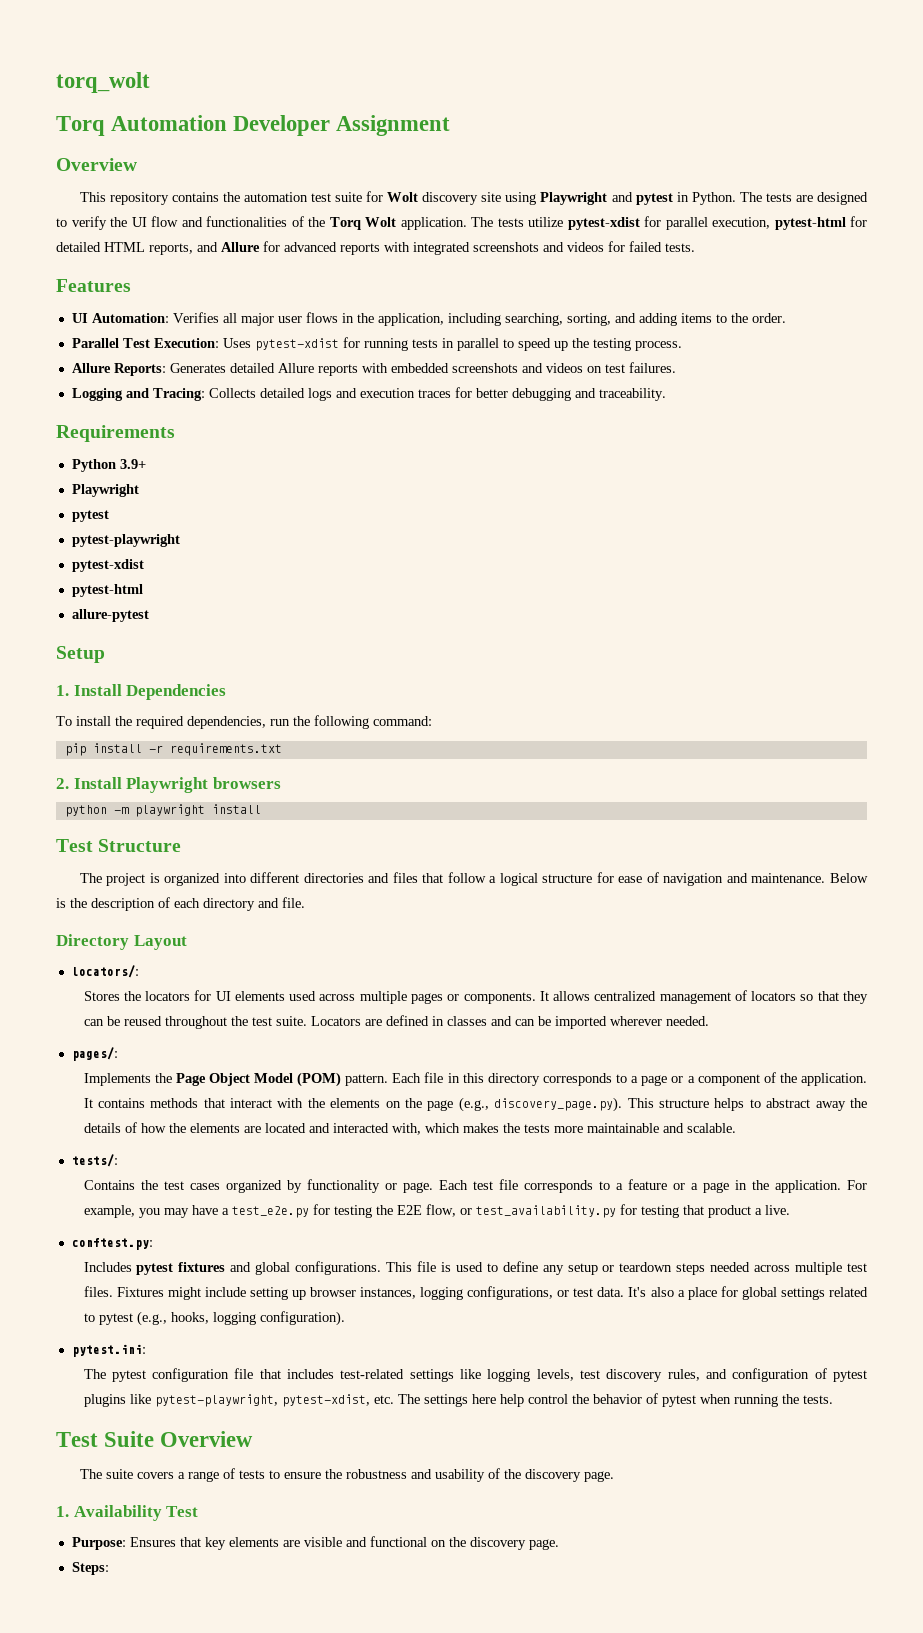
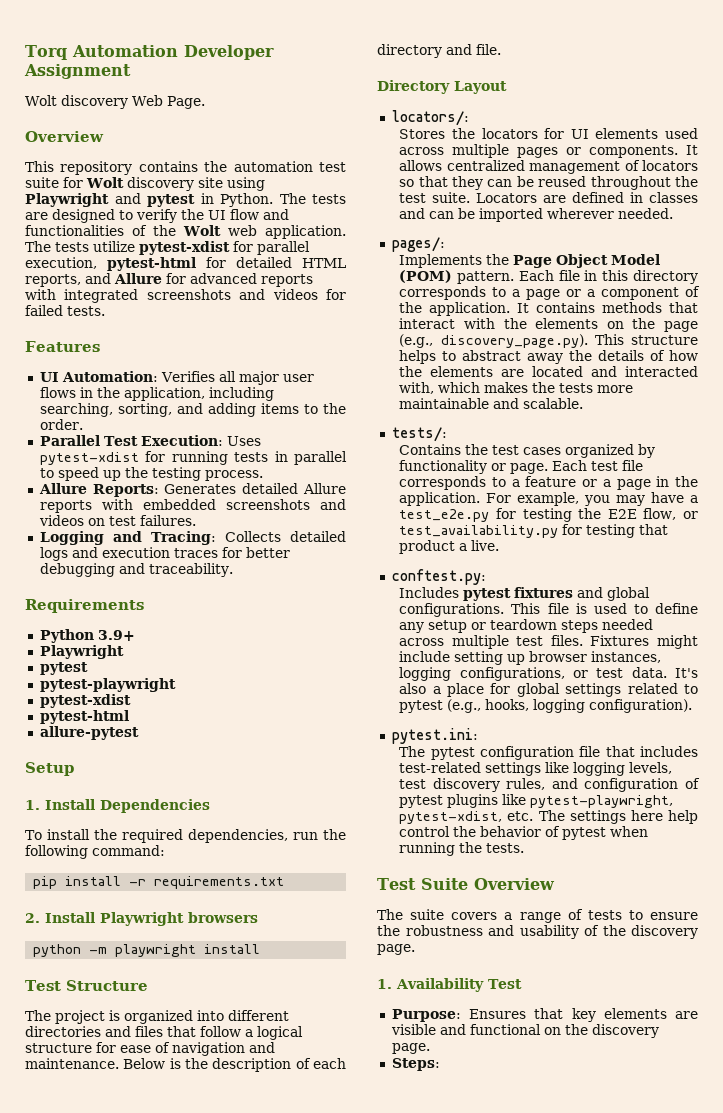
- torq_wolt
+ Wolt discovery Web Page.
- The tests are designed to verify the UI flow and functionalities of the Torq Wolt application.
+ The tests are designed to verify the UI flow and functionalities of the Wolt web application.

